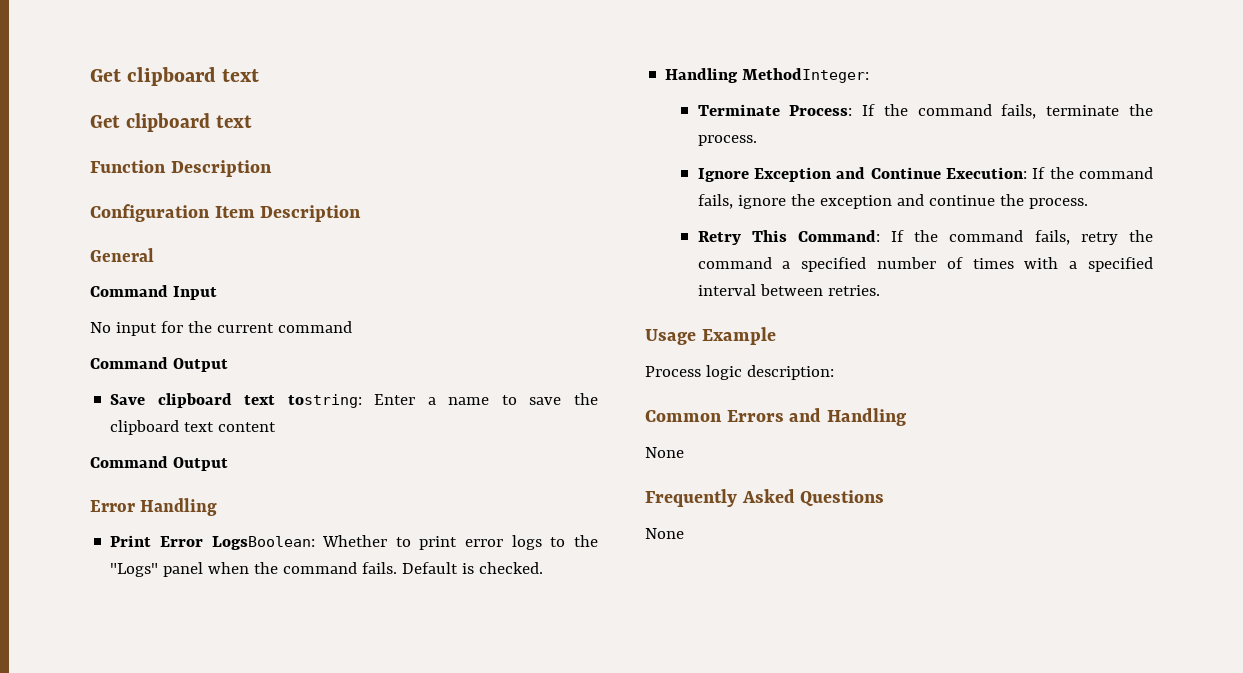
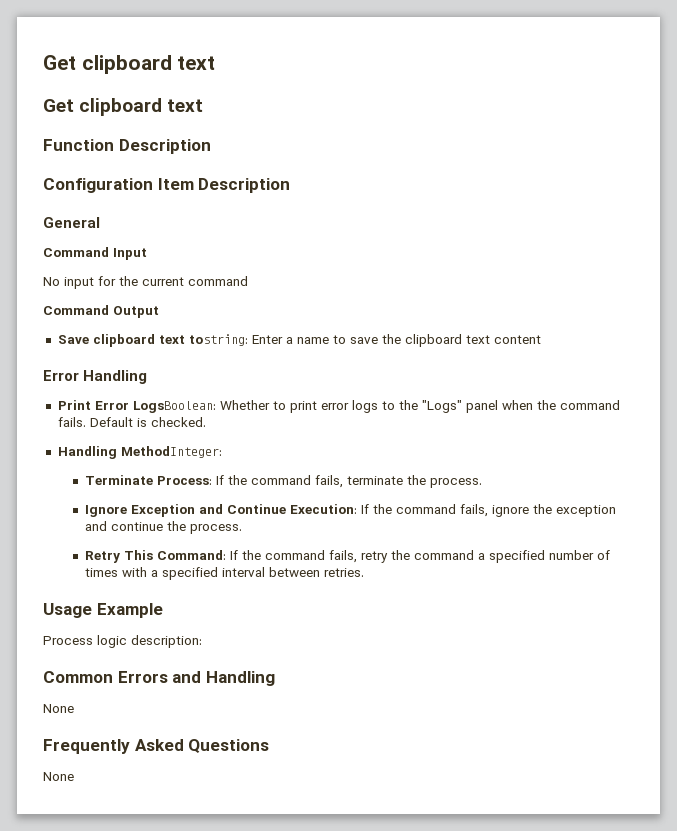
  Save clipboard text tostring: Enter a name to save the clipboard text content
- Command Output

